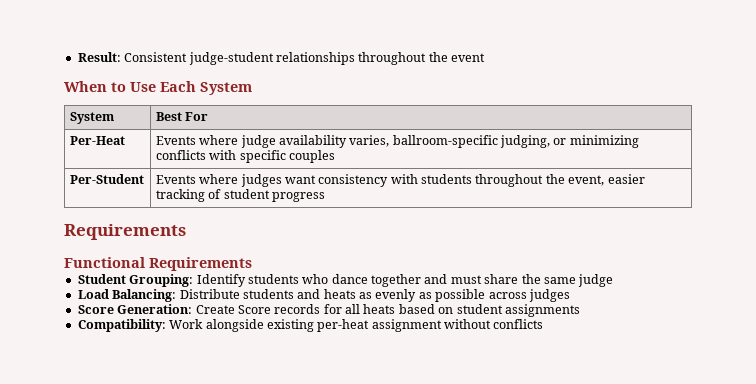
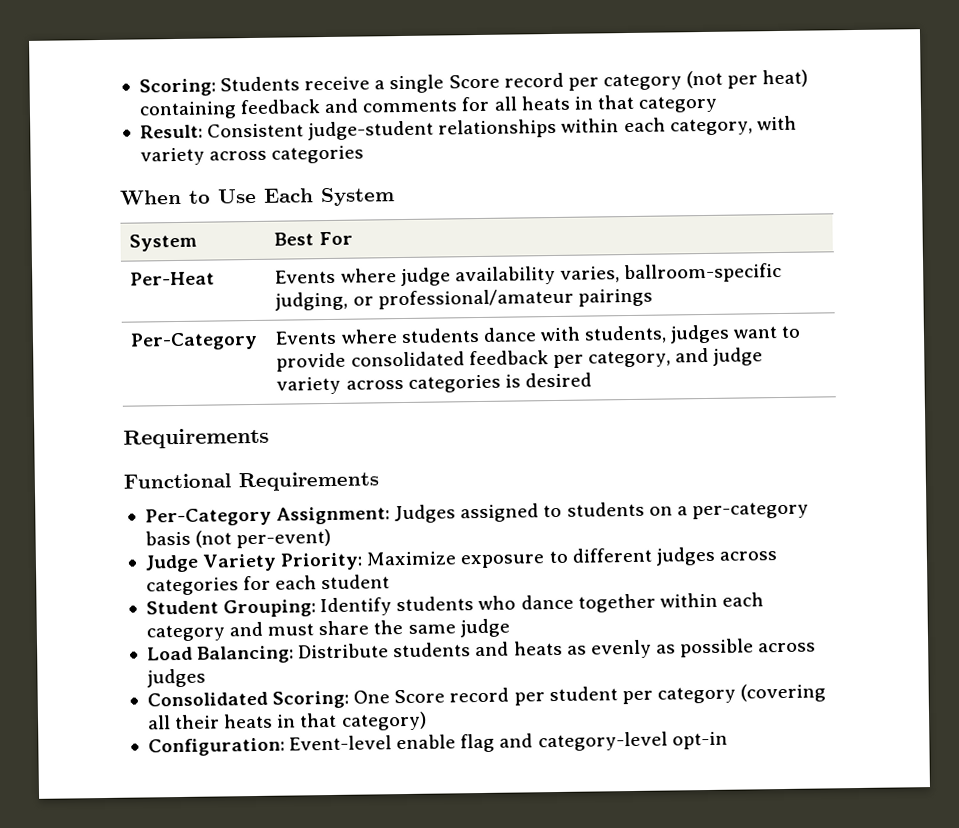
- Result: Consistent judge-student relationships throughout the event
+ Scoring: Students receive a single Score record per category (not per heat) containing feedback and comments for all heats in that category
+ Result: Consistent judge-student relationships within each category, with variety across categories
- Per-Heat | Events where judge availability varies, ballroom-specific judging, or minimizing conflicts with specific couples
- Per-Student | Events where judges want consistency with students throughout the event, easier tracking of student progress
+ Per-Heat | Events where judge availability varies, ballroom-specific judging, or professional/amateur pairings
+ Per-Category | Events where students dance with students, judges want to provide consolidated feedback per category, and judge variety across categories is desired
  Requirements
  Functional Requirements
+ Per-Category Assignment: Judges assigned to students on a per-category basis (not per-event)
+ Judge Variety Priority: Maximize exposure to different judges across categories for each student
- Student Grouping: Identify students who dance together and must share the same judge
+ Student Grouping: Identify students who dance together within each category and must share the same judge
- Score Generation: Create Score records for all heats based on student assignments
- Compatibility: Work alongside existing per-heat assignment without conflicts
+ Consolidated Scoring: One Score record per student per category (covering all their heats in that category)
+ Configuration: Event-level enable flag and category-level opt-in

